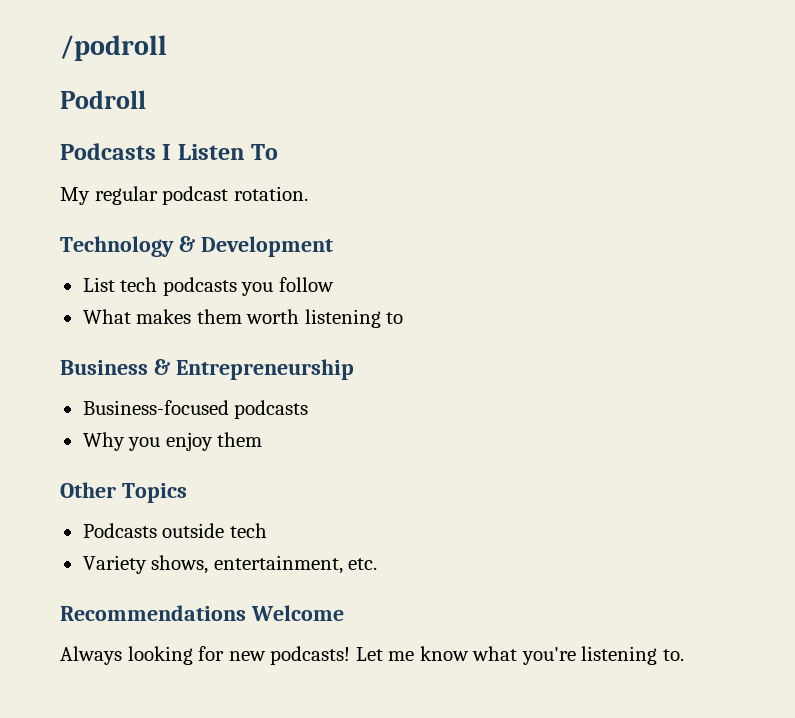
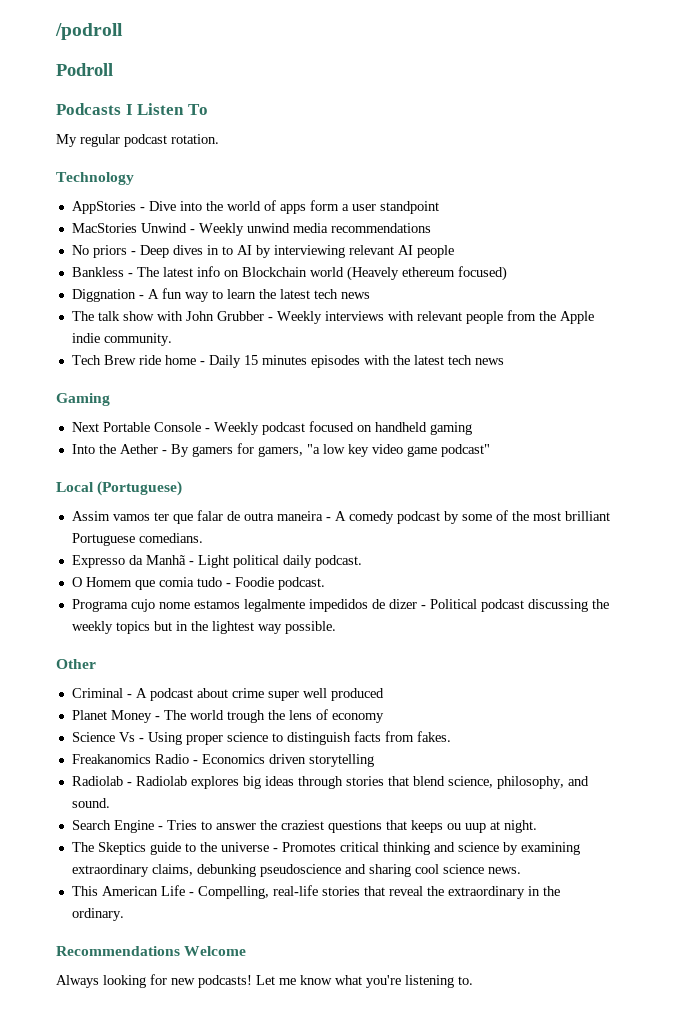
- Technology & Development
- List tech podcasts you follow
- What makes them worth listening to
- Business & Entrepreneurship
- Business-focused podcasts
- Why you enjoy them
- Other Topics
- Podcasts outside tech
- Variety shows, entertainment, etc.
+ Technology
+ AppStories - Dive into the world of apps form a user standpoint
+ MacStories Unwind - Weekly unwind media recommendations
+ No priors - Deep dives in to AI by interviewing relevant AI people
+ Bankless - The latest info on Blockchain world (Heavely ethereum focused)
+ Diggnation - A fun way to learn the latest tech news
+ The talk show with John Grubber - Weekly interviews with relevant people from the Apple indie community.
+ Tech Brew ride home - Daily 15 minutes episodes with the latest tech news
+ Gaming
+ Next Portable Console - Weekly podcast focused on handheld gaming
+ Into the Aether - By gamers for gamers, "a low key video game podcast"
+ Local (Portuguese)
+ Assim vamos ter que falar de outra maneira - A comedy podcast by some of the most brilliant Portuguese comedians.
+ Expresso da Manhã - Light political daily podcast.
+ O Homem que comia tudo - Foodie podcast.
+ Programa cujo nome estamos legalmente impedidos de dizer - Political podcast discussing the weekly topics but in the lightest way possible.
+ Other
+ Criminal - A podcast about crime super well produced
+ Planet Money - The world trough the lens of economy
+ Science Vs - Using proper science to distinguish facts from fakes.
+ Freakanomics Radio - Economics driven storytelling
+ Radiolab - Radiolab explores big ideas through stories that blend science, philosophy, and sound.
+ Search Engine - Tries to answer the craziest questions that keeps ou uup at night.
+ The Skeptics guide to the universe - Promotes critical thinking and science by examining extraordinary claims, debunking pseudoscience and sharing cool science news.
+ This American Life - Compelling, real-life stories that reveal the extraordinary in the ordinary.

